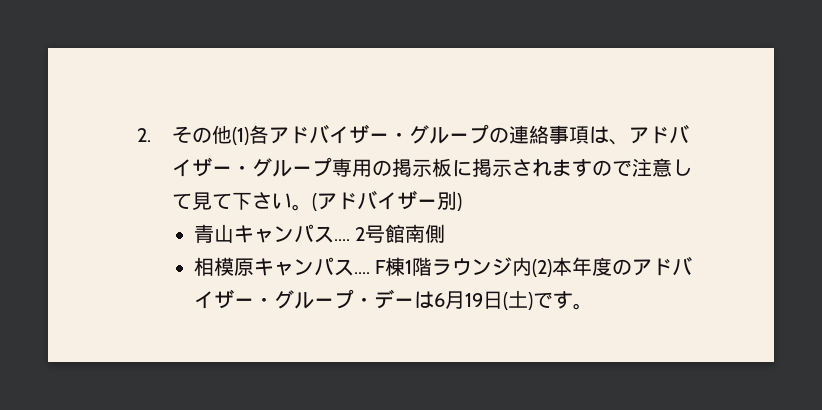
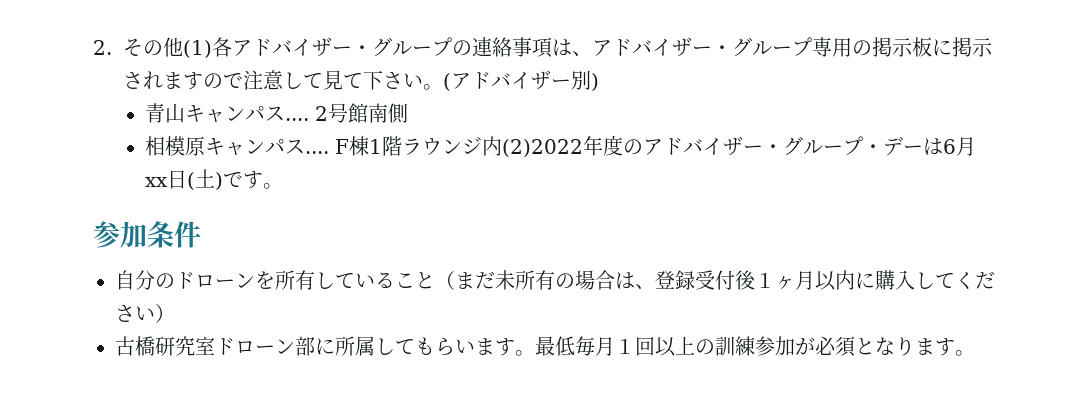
- F棟1階ラウンジ内(2)本年度のアドバイザー・グループ・デーは6月19日(土)です。
+ F棟1階ラウンジ内(2)2022年度のアドバイザー・グループ・デーは6月xx日(土)です。
+ 参加条件
+ 自分のドローンを所有していること（まだ未所有の場合は、登録受付後１ヶ月以内に購入してください）
+ 古橋研究室ドローン部に所属してもらいます。最低毎月１回以上の訓練参加が必須となります。

